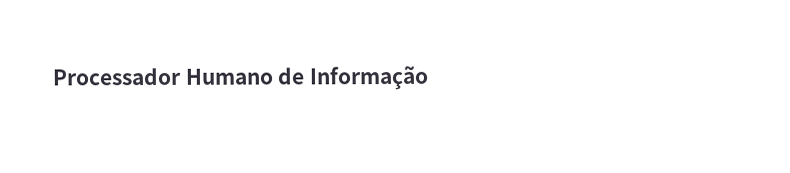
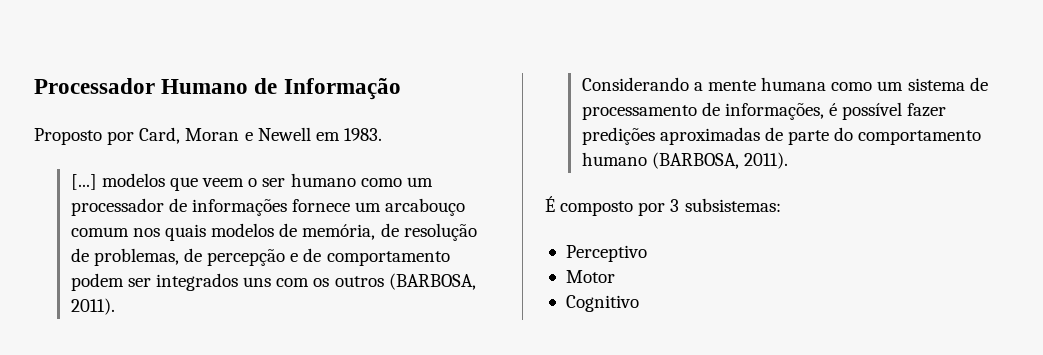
+ Proposto por Card, Moran e Newell em 1983.
+ [...] modelos que veem o ser humano como um processador de informações fornece um arcabouço comum nos quais modelos de memória, de resolução de problemas, de percepção e de comportamento podem ser integrados uns com os outros (BARBOSA, 2011).
+ Considerando a mente humana como um sistema de processamento de informações, é possível fazer predições aproximadas de parte do comportamento humano (BARBOSA, 2011).
+ É composto por 3 subsistemas:
+ Perceptivo
+ Motor
+ Cognitivo

